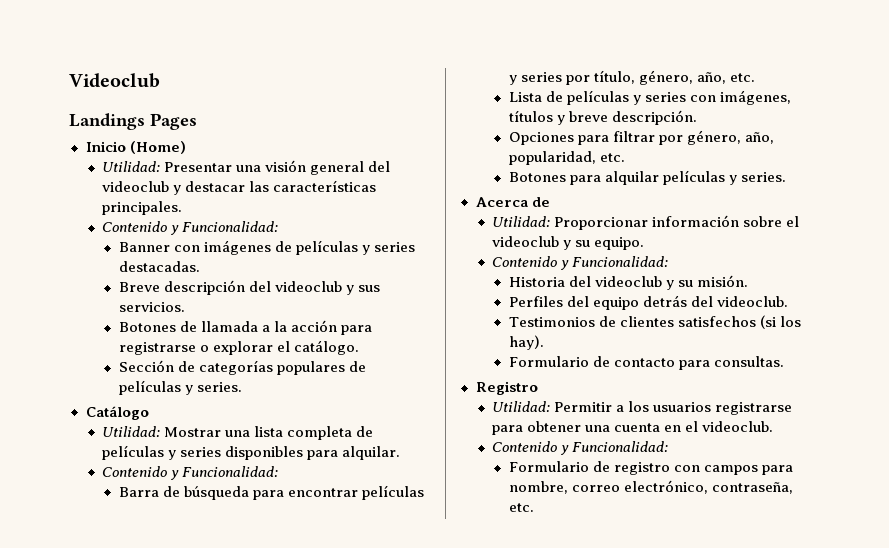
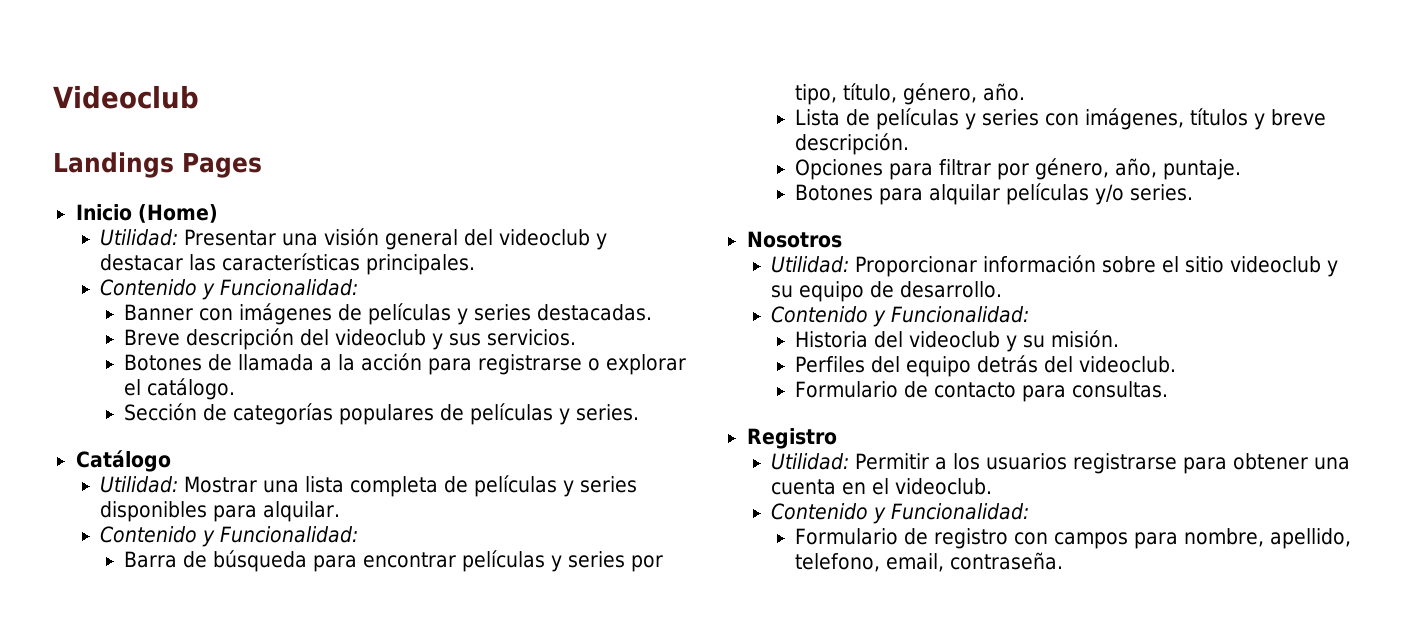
- Barra de búsqueda para encontrar películas y series por título, género, año, etc.
+ Barra de búsqueda para encontrar películas y series por tipo, título, género, año.
- Opciones para filtrar por género, año, popularidad, etc.
+ Opciones para filtrar por género, año, puntaje.
- Botones para alquilar películas y series.
- Acerca de
+ Botones para alquilar películas y/o series.
+ Nosotros
- Utilidad: Proporcionar información sobre el videoclub y su equipo.
+ Utilidad: Proporcionar información sobre el sitio videoclub y su equipo de desarrollo.
- Testimonios de clientes satisfechos (si los hay).
- Formulario de registro con campos para nombre, correo electrónico, contraseña, etc.
+ Formulario de registro con campos para nombre, apellido, telefono, email, contraseña.

